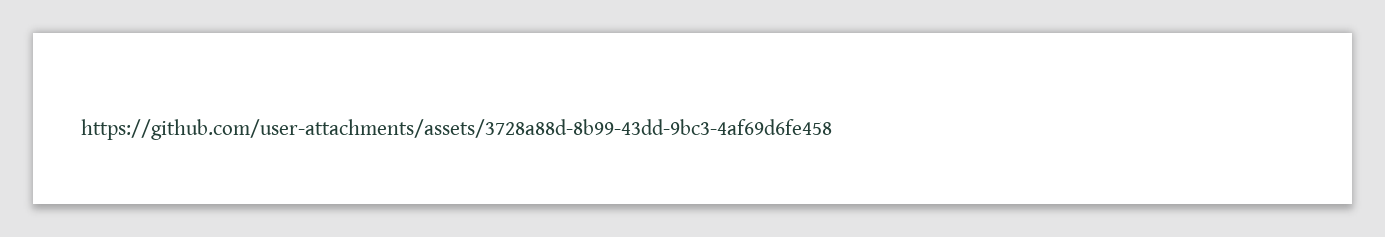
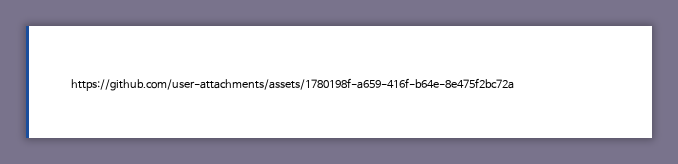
- https://github.com/user-attachments/assets/3728a88d-8b99-43dd-9bc3-4af69d6fe458
+ https://github.com/user-attachments/assets/1780198f-a659-416f-b64e-8e475f2bc72a

